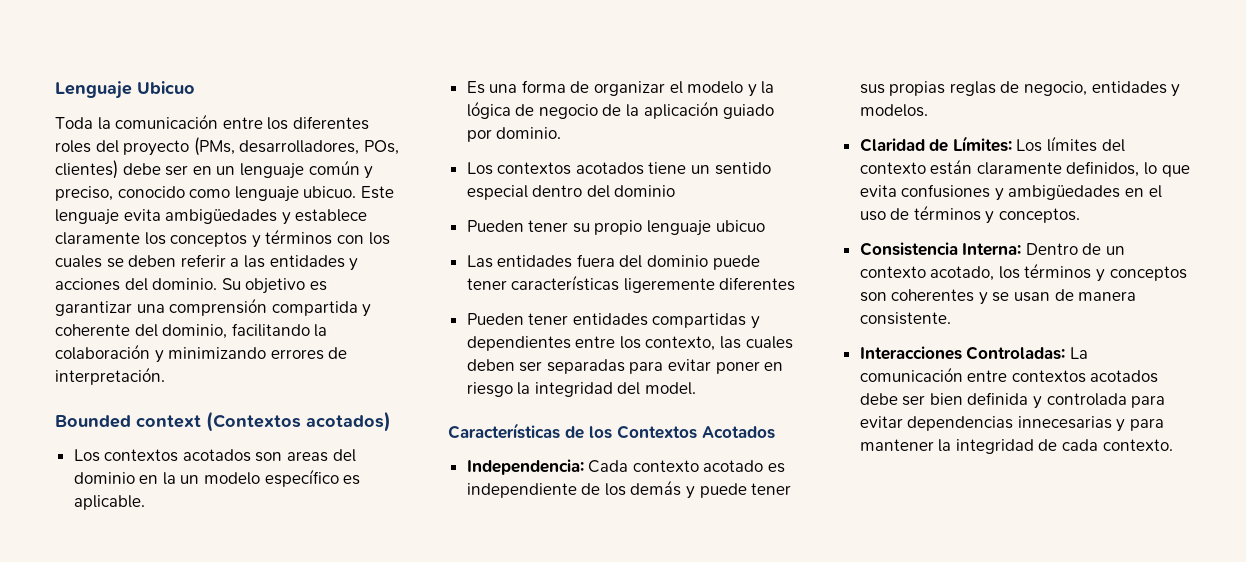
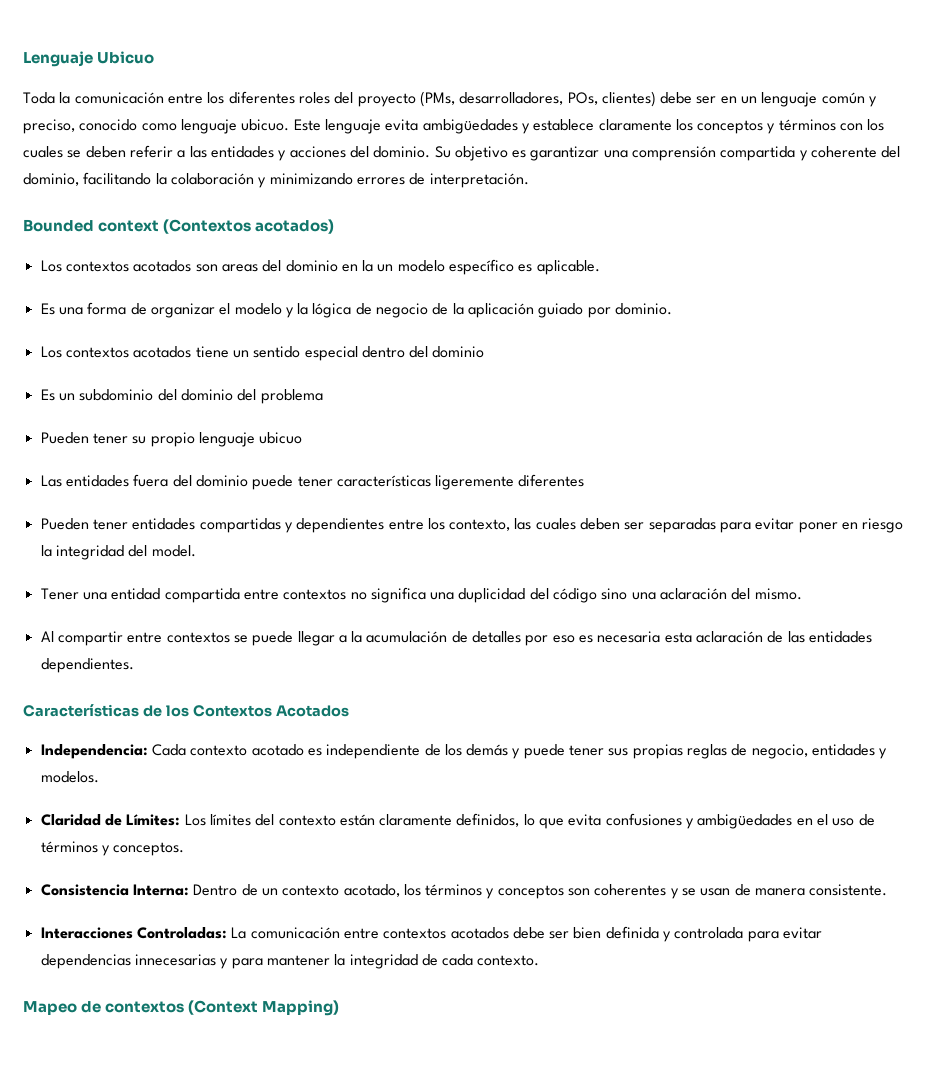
+ Es un subdominio del dominio del problema
+ Tener una entidad compartida entre contextos no significa una duplicidad del código sino una aclaración del mismo.
+ Al compartir entre contextos se puede llegar a la acumulación de detalles por eso es necesaria esta aclaración de las entidades dependientes.
+ Mapeo de contextos (Context Mapping)

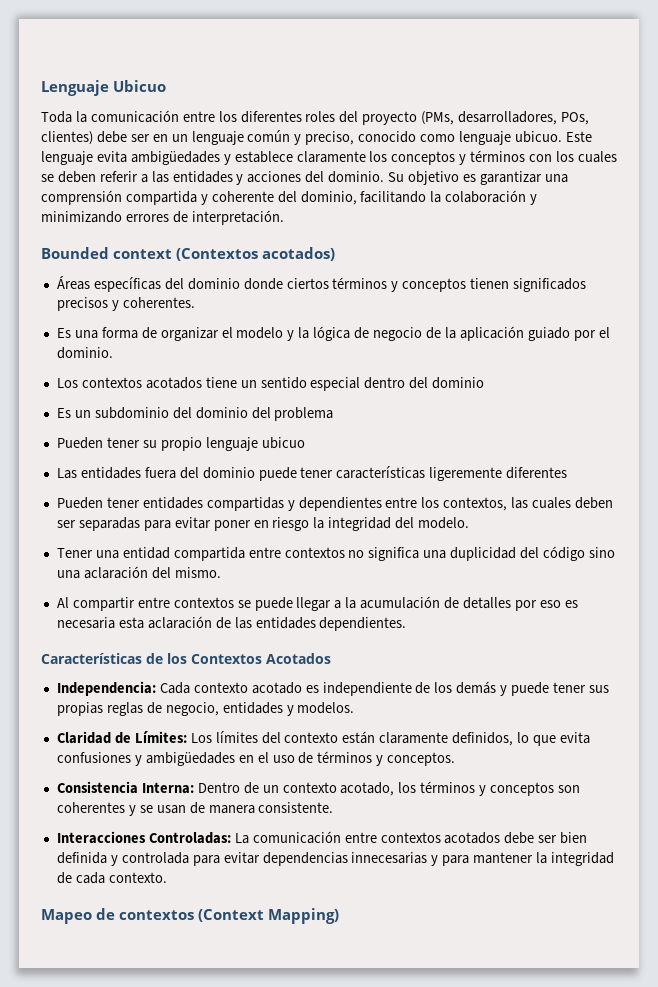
- Los contextos acotados son areas del dominio en la un modelo específico es aplicable.
+ Áreas específicas del dominio donde ciertos términos y conceptos tienen significados precisos y coherentes.
- Es una forma de organizar el modelo y la lógica de negocio de la aplicación guiado por dominio.
+ Es una forma de organizar el modelo y la lógica de negocio de la aplicación guiado por el dominio.
- Pueden tener entidades compartidas y dependientes entre los contexto, las cuales deben ser separadas para evitar poner en riesgo la integridad del model.
+ Pueden tener entidades compartidas y dependientes entre los contextos, las cuales deben ser separadas para evitar poner en riesgo la integridad del modelo.

